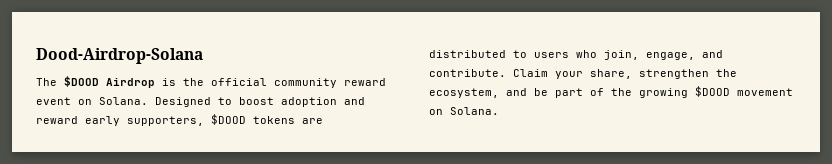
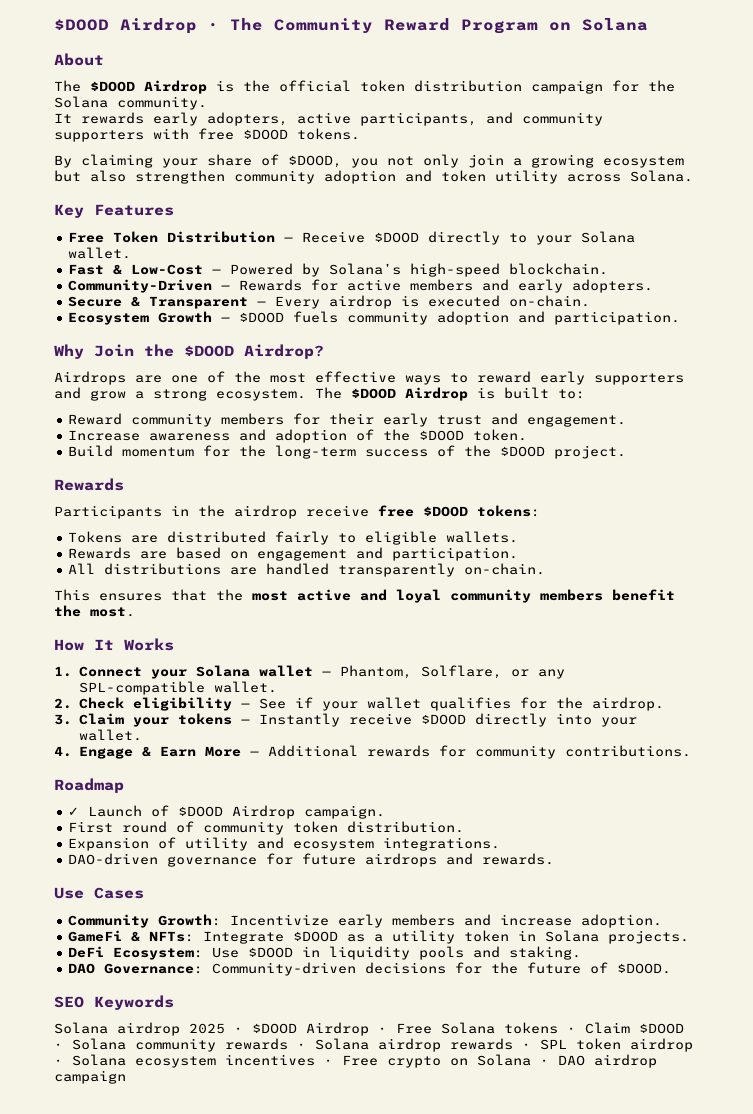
- Dood-Airdrop-Solana
+ $DOOD Airdrop · The Community Reward Program on Solana
+ About
- The $DOOD Airdrop is the official community reward event on Solana. Designed to boost adoption and reward early supporters, $DOOD tokens are distributed to users who join, engage, and contribute. Claim your share, strengthen the ecosystem, and be part of the growing $DOOD movement on Solana.
+ The $DOOD Airdrop is the official token distribution campaign for the Solana community.
+ It rewards early adopters, active participants, and community supporters with free $DOOD tokens.
+ By claiming your share of $DOOD, you not only join a growing ecosystem but also strengthen community adoption and token utility across Solana.
+ Key Features
+ Free Token Distribution — Receive $DOOD directly to your Solana wallet.
+ Fast & Low-Cost — Powered by Solana’s high-speed blockchain.
+ Community-Driven — Rewards for active members and early adopters.
+ Secure & Transparent — Every airdrop is executed on-chain.
+ Ecosystem Growth — $DOOD fuels community adoption and participation.
+ Why Join the $DOOD Airdrop?
+ Airdrops are one of the most effective ways to reward early supporters and grow a strong ecosystem. The $DOOD Airdrop is built to:
+ Reward community members for their early trust and engagement.
+ Increase awareness and adoption of the $DOOD token.
+ Build momentum for the long-term success of the $DOOD project.
+ Rewards
+ Participants in the airdrop receive free $DOOD tokens:
+ Tokens are distributed fairly to eligible wallets.
+ Rewards are based on engagement and participation.
+ All distributions are handled transparently on-chain.
+ This ensures that the most active and loyal community members benefit the most.
+ How It Works
+ 1. Connect your Solana wallet — Phantom, Solflare, or any SPL-compatible wallet.
+ 2. Check eligibility — See if your wallet qualifies for the airdrop.
+ 3. Claim your tokens — Instantly receive $DOOD directly into your wallet.
+ 4. Engage & Earn More — Additional rewards for community contributions.
+ Roadmap
+ ✓ Launch of $DOOD Airdrop campaign.
+ First round of community token distribution.
+ Expansion of utility and ecosystem integrations.
+ DAO-driven governance for future airdrops and rewards.
+ Use Cases
+ Community Growth: Incentivize early members and increase adoption.
+ GameFi & NFTs: Integrate $DOOD as a utility token in Solana projects.
+ DeFi Ecosystem: Use $DOOD in liquidity pools and staking.
+ DAO Governance: Community-driven decisions for the future of $DOOD.
+ SEO Keywords
+ Solana airdrop 2025 · $DOOD Airdrop · Free Solana tokens · Claim $DOOD · Solana community rewards · Solana airdrop rewards · SPL token airdrop · Solana ecosystem incentives · Free crypto on Solana · DAO airdrop campaign

